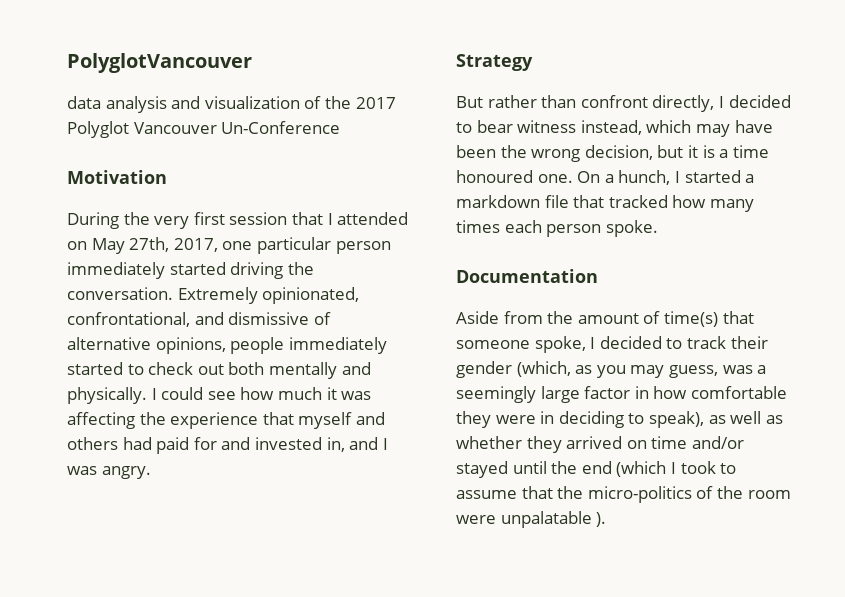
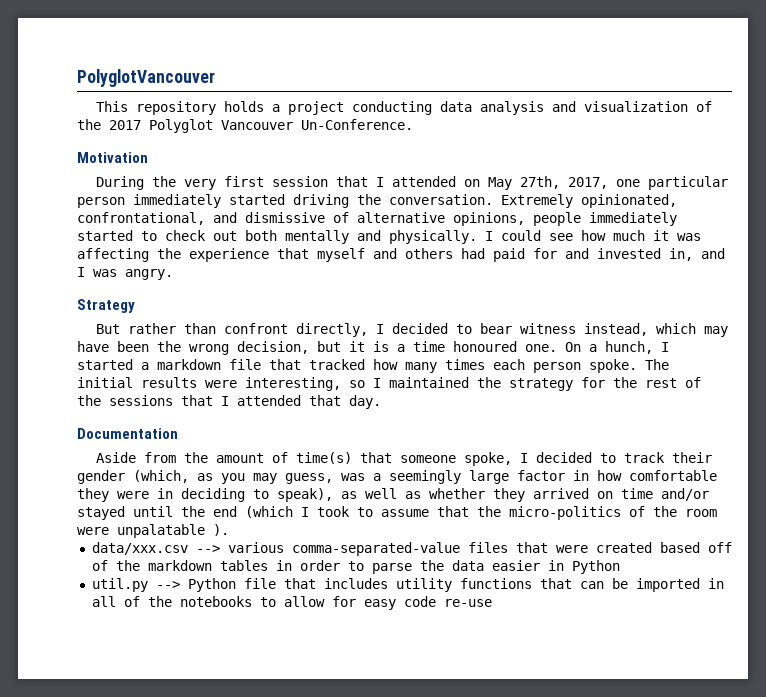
- data analysis and visualization of the 2017 Polyglot Vancouver Un-Conference
+ This repository holds a project conducting data analysis and visualization of the 2017 Polyglot Vancouver Un-Conference.
+ The initial results were interesting, so I maintained the strategy for the rest of the sessions that I attended that day.
+ data/xxx.csv --> various comma-separated-value files that were created based off of the markdown tables in order to parse the data easier in Python
+ util.py --> Python file that includes utility functions that can be imported in all of the notebooks to allow for easy code re-use

